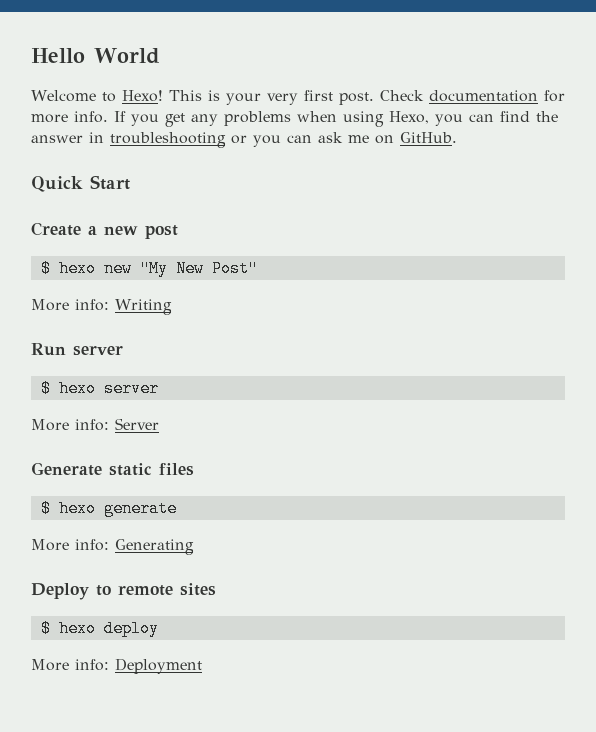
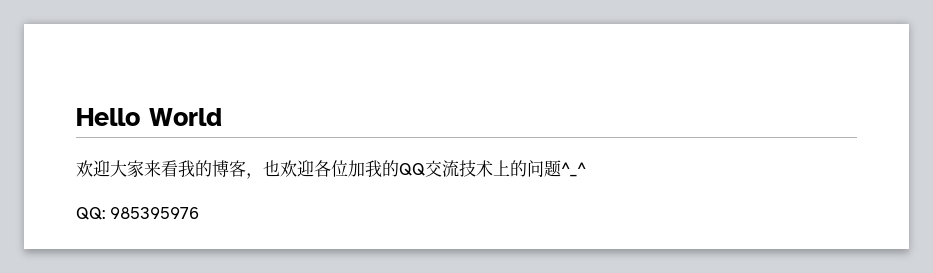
- Welcome to Hexo! This is your very first post. Check documentation for more info. If you get any problems when using Hexo, you can find the answer in troubleshooting or you can ask me on GitHub.
- Quick Start
- Create a new post
- $ hexo new "My New Post"
- More info: Writing
- Run server
- $ hexo server
- More info: Server
- Generate static files
- $ hexo generate
- More info: Generating
- Deploy to remote sites
- $ hexo deploy
- More info: Deployment
+ 欢迎大家来看我的博客，也欢迎各位加我的QQ交流技术上的问题^_^
+ QQ: 985395976

